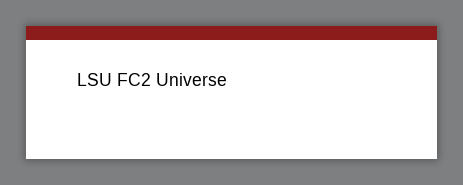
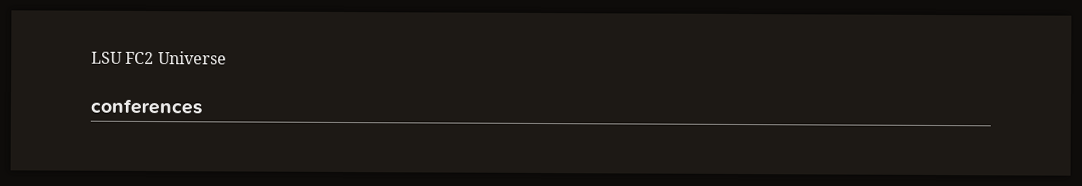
+ conferences

